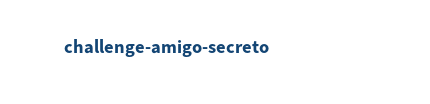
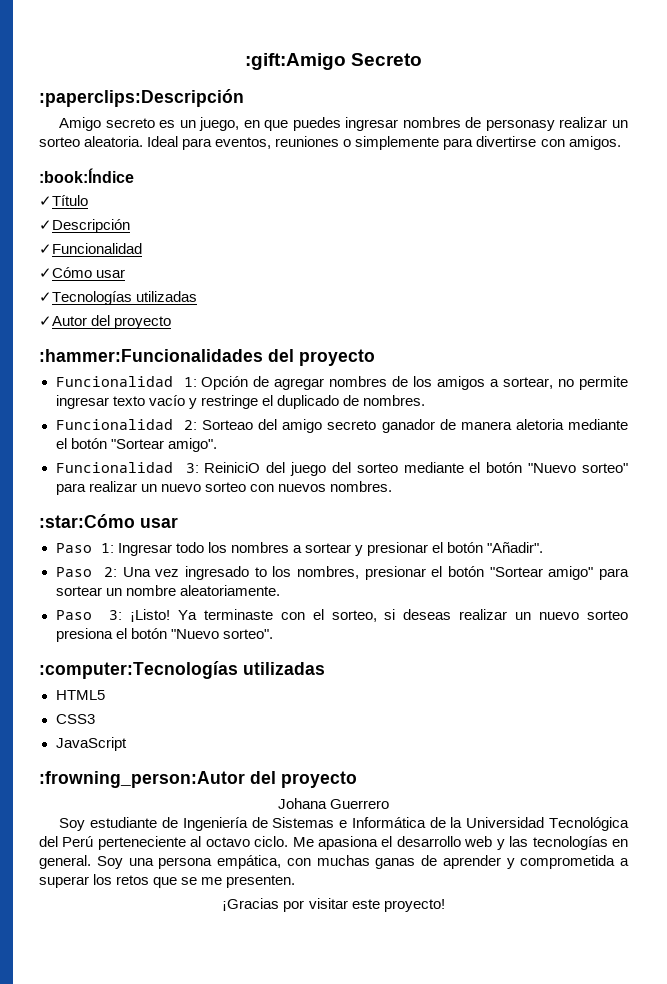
- challenge-amigo-secreto
+ :gift:Amigo Secreto
+ :paperclips:Descripción
+ Amigo secreto es un juego, en que puedes ingresar nombres de personasy realizar un sorteo aleatoria. Ideal para eventos, reuniones o simplemente para divertirse con amigos.
+ :book:Índice
+ ✓Título
+ ✓Descripción
+ ✓Funcionalidad
+ ✓Cómo usar
+ ✓Tecnologías utilizadas
+ ✓Autor del proyecto
+ :hammer:Funcionalidades del proyecto
+ Funcionalidad 1: Opción de agregar nombres de los amigos a sortear, no permite ingresar texto vacío y restringe el duplicado de nombres.
+ Funcionalidad 2: Sorteao del amigo secreto ganador de manera aletoria mediante el botón "Sortear amigo".
+ Funcionalidad 3: ReiniciO del juego del sorteo mediante el botón "Nuevo sorteo" para realizar un nuevo sorteo con nuevos nombres.
+ :star:Cómo usar
+ Paso 1: Ingresar todo los nombres a sortear y presionar el botón "Añadir".
+ Paso 2: Una vez ingresado to los nombres, presionar el botón "Sortear amigo" para sortear un nombre aleatoriamente.
+ Paso 3: ¡Listo! Ya terminaste con el sorteo, si deseas realizar un nuevo sorteo presiona el botón "Nuevo sorteo".
+ :computer:Tecnologías utilizadas
+ HTML5
+ CSS3
+ JavaScript
+ :frowning_person:Autor del proyecto
+ Johana Guerrero
+ Soy estudiante de Ingeniería de Sistemas e Informática de la Universidad Tecnológica del Perú perteneciente al octavo ciclo. Me apasiona el desarrollo web y las tecnologías en general. Soy una persona empática, con muchas ganas de aprender y comprometida a superar los retos que se me presenten.
+ ¡Gracias por visitar este proyecto!

